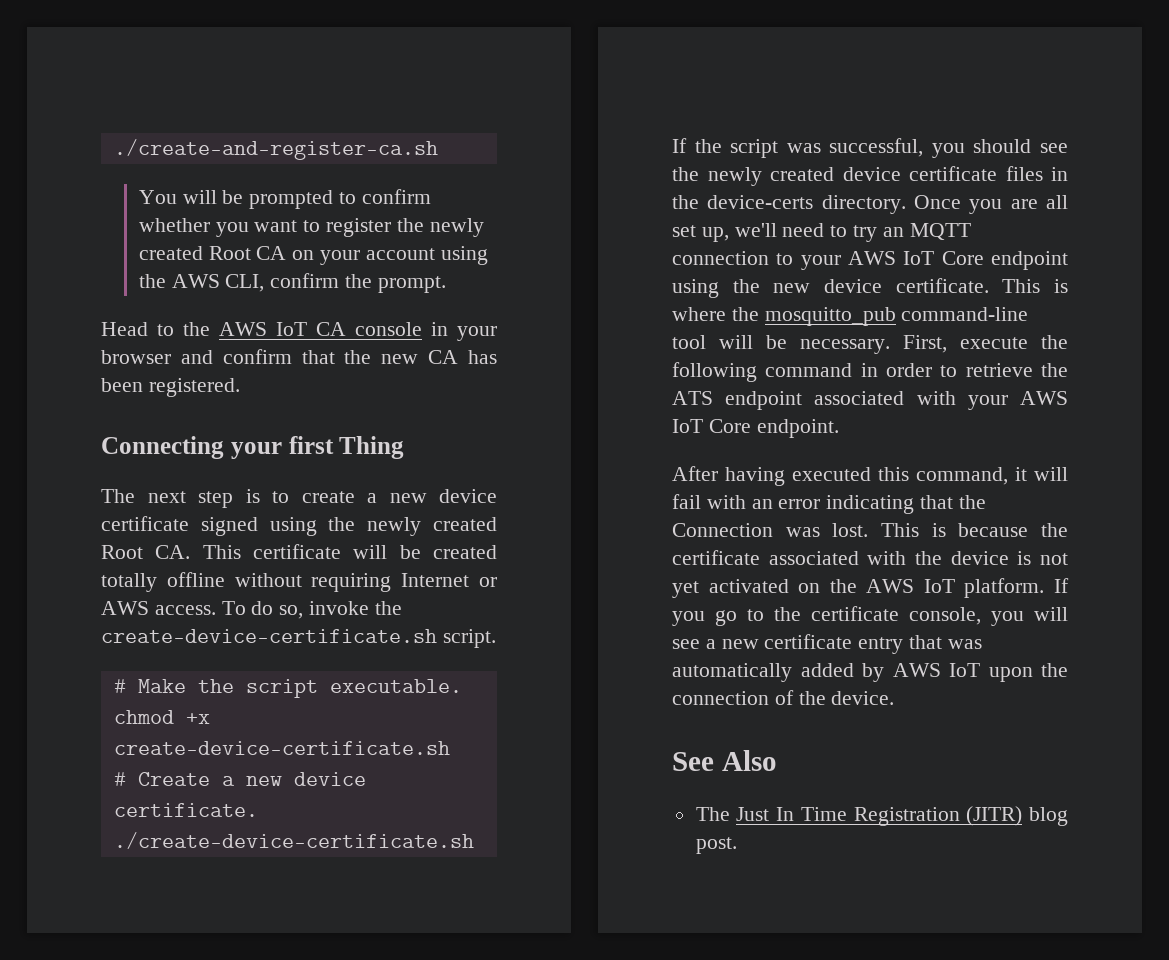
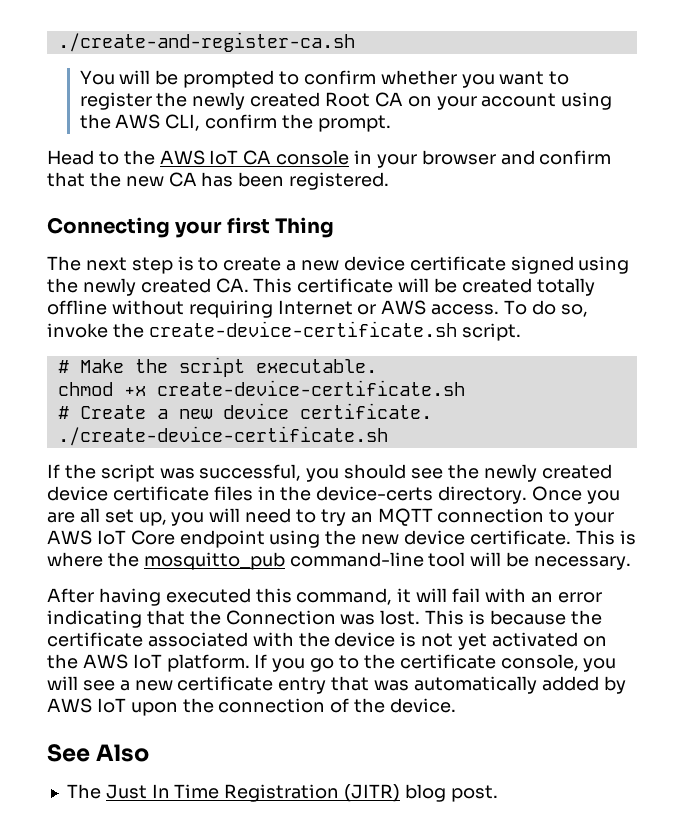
- The next step is to create a new device certificate signed using the newly created Root CA. This certificate will be created totally offline without requiring Internet or AWS access.
+ The next step is to create a new device certificate signed using the newly created CA. This certificate will be created totally offline without requiring Internet or AWS access.
- Once you are all set up, we'll need to try an MQTT connection to your AWS IoT Core endpoint using the new device certificate.
+ Once you are all set up, you will need to try an MQTT connection to your AWS IoT Core endpoint using the new device certificate.
- First, execute the following command in order to retrieve the ATS endpoint associated with your AWS IoT Core endpoint.

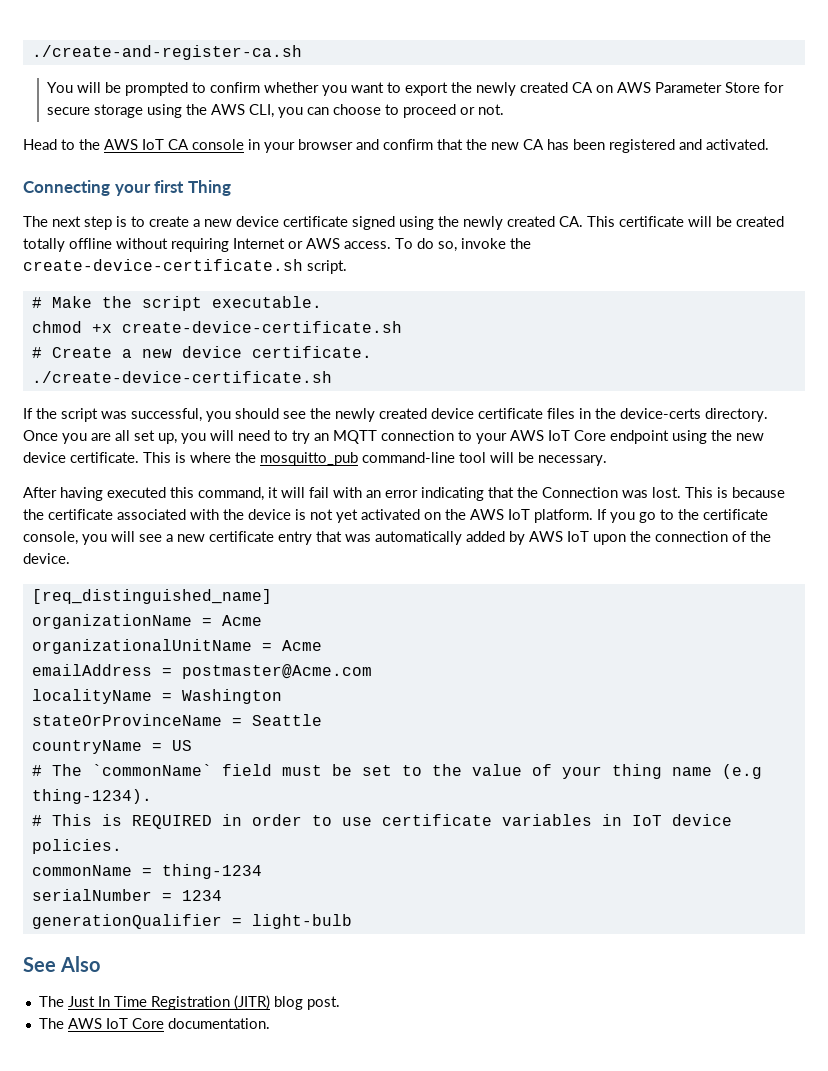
- You will be prompted to confirm whether you want to register the newly created Root CA on your account using the AWS CLI, confirm the prompt.
+ You will be prompted to confirm whether you want to export the newly created CA on AWS Parameter Store for secure storage using the AWS CLI, you can choose to proceed or not.
- Head to the AWS IoT CA console in your browser and confirm that the new CA has been registered.
+ Head to the AWS IoT CA console in your browser and confirm that the new CA has been registered and activated.
+ [req_distinguished_name]
+ organizationName = Acme
+ organizationalUnitName = Acme
+ emailAddress = postmaster@Acme.com
+ localityName = Washington
+ stateOrProvinceName = Seattle
+ countryName = US
+ # The `commonName` field must be set to the value of your thing name (e.g thing-1234).
+ # This is REQUIRED in order to use certificate variables in IoT device policies.
+ commonName = thing-1234
+ serialNumber = 1234
+ generationQualifier = light-bulb
+ The AWS IoT Core documentation.

